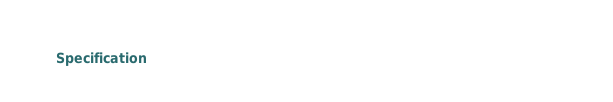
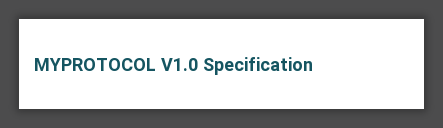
- Specification
+ MYPROTOCOL V1.0 Specification

